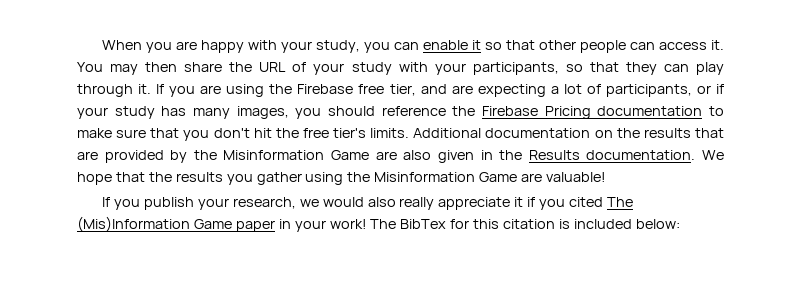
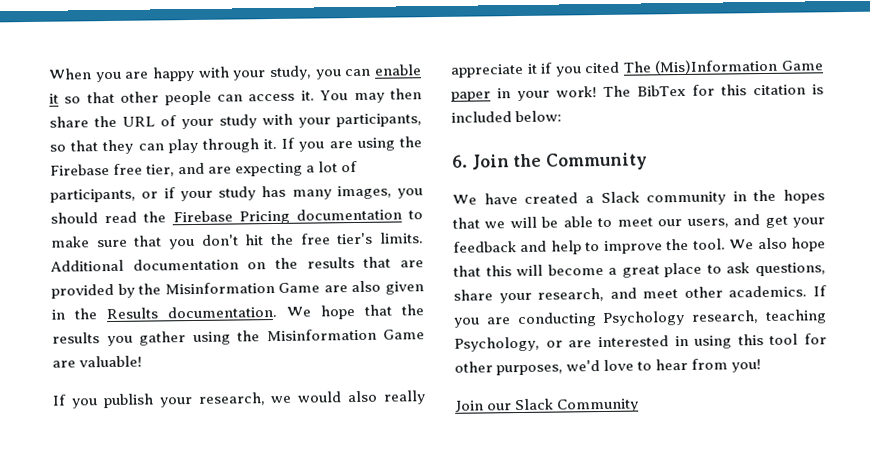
- If you are using the Firebase free tier, and are expecting a lot of participants, or if your study has many images, you should reference the Firebase Pricing documentation to make sure that you don't hit the free tier's limits.
+ If you are using the Firebase free tier, and are expecting a lot of participants, or if your study has many images, you should read the Firebase Pricing documentation to make sure that you don't hit the free tier's limits.
+ 6. Join the Community
+ We have created a Slack community in the hopes that we will be able to meet our users, and get your feedback and help to improve the tool. We also hope that this will become a great place to ask questions, share your research, and meet other academics. If you are conducting Psychology research, teaching Psychology, or are interested in using this tool for other purposes, we'd love to hear from you!
+ Join our Slack Community

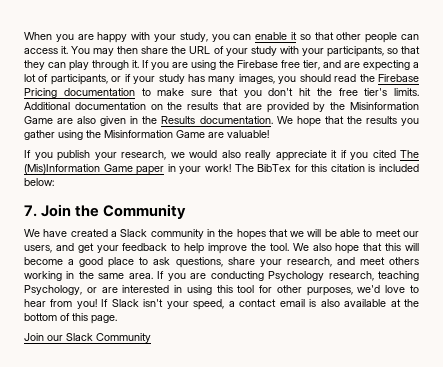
- 6. Join the Community
+ 7. Join the Community
- We have created a Slack community in the hopes that we will be able to meet our users, and get your feedback and help to improve the tool.
+ We have created a Slack community in the hopes that we will be able to meet our users, and get your feedback to help improve the tool.
- We also hope that this will become a great place to ask questions, share your research, and meet other academics.
+ We also hope that this will become a good place to ask questions, share your research, and meet others working in the same area.
+ If Slack isn't your speed, a contact email is also available at the bottom of this page.

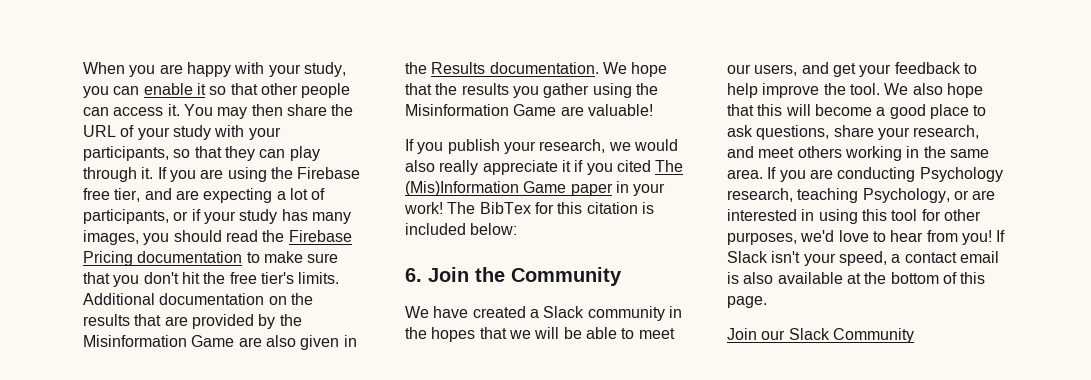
- 7. Join the Community
+ 6. Join the Community

